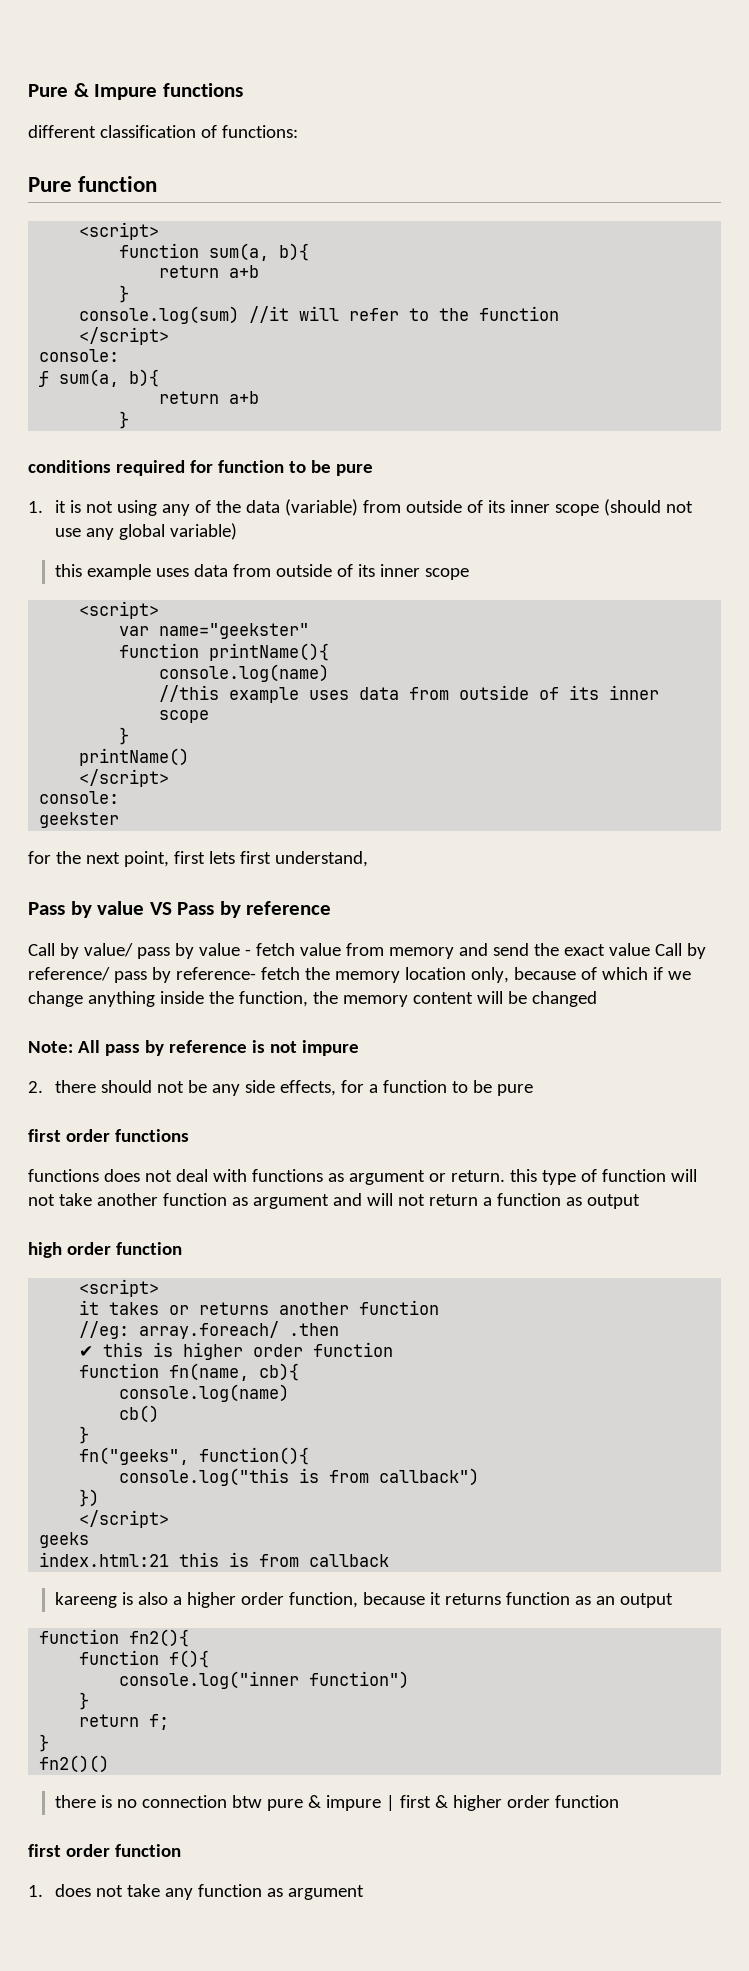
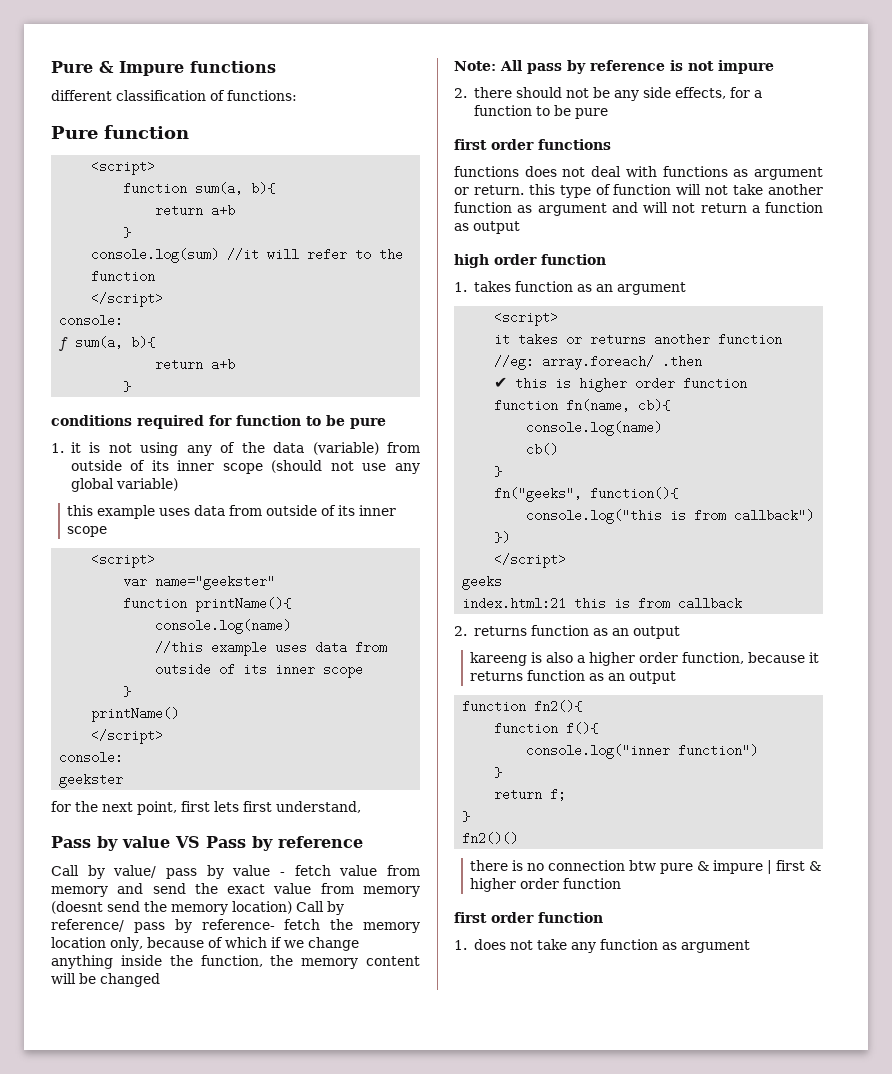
- Call by value/ pass by value - fetch value from memory and send the exact value Call by reference/ pass by reference- fetch the memory location only, because of which if we change anything inside the function, the memory content will be changed
+ Call by value/ pass by value - fetch value from memory and send the exact value from memory (doesnt send the memory location) Call by reference/ pass by reference- fetch the memory location only, because of which if we change anything inside the function, the memory content will be changed
+ 1. takes function as an argument
+ 2. returns function as an output

